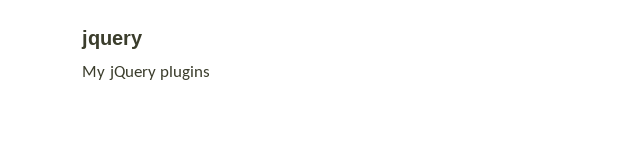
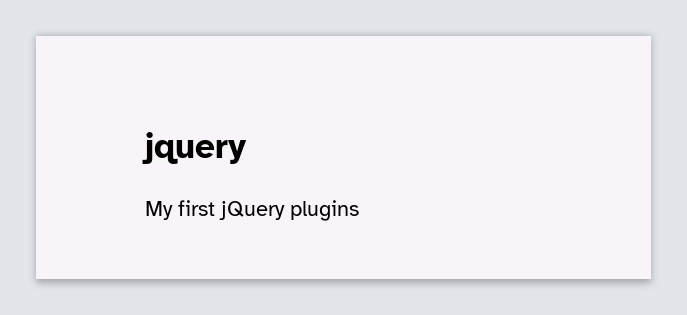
- My jQuery plugins
+ My first jQuery plugins

